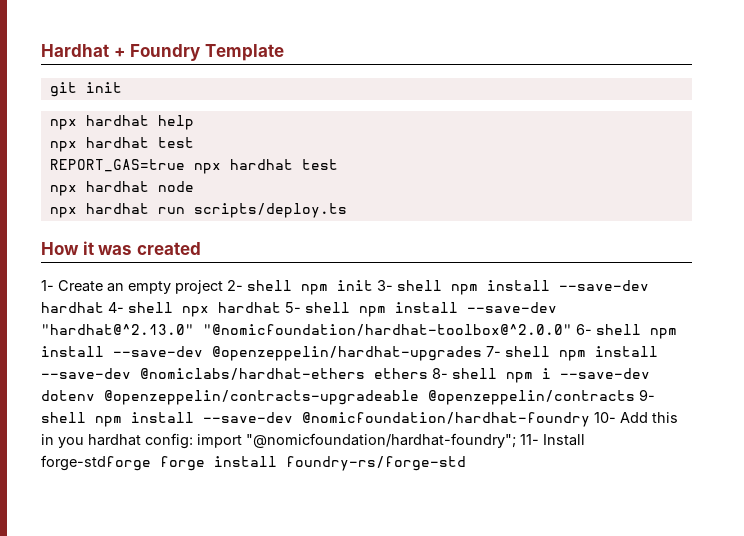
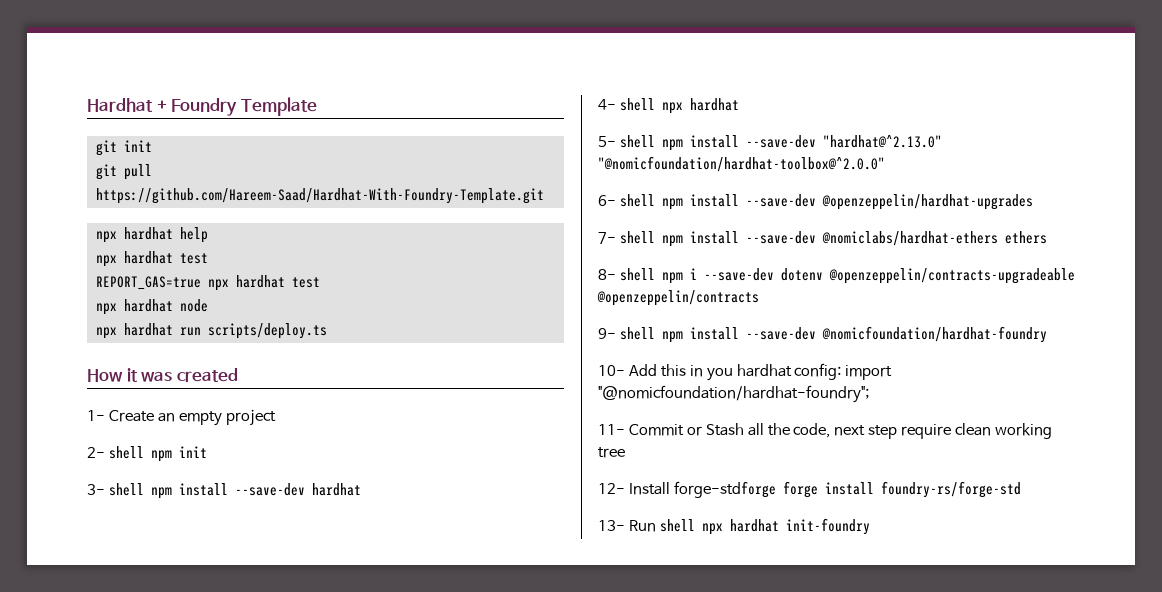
+ git pull https://github.com/Hareem-Saad/Hardhat-With-Foundry-Template.git
- 1- Create an empty project 2- shell npm init 3- shell npm install --save-dev hardhat 4- shell npx hardhat 5- shell npm install --save-dev "hardhat@^2.13.0" "@nomicfoundation/hardhat-toolbox@^2.0.0" 6- shell npm install --save-dev @openzeppelin/hardhat-upgrades 7- shell npm install --save-dev @nomiclabs/hardhat-ethers ethers 8- shell npm i --save-dev dotenv @openzeppelin/contracts-upgradeable @openzeppelin/contracts 9- shell npm install --save-dev @nomicfoundation/hardhat-foundry 10- Add this in you hardhat config:
+ 1- Create an empty project
+ 2- shell npm init
+ 3- shell npm install --save-dev hardhat
+ 4- shell npx hardhat
+ 5- shell npm install --save-dev "hardhat@^2.13.0" "@nomicfoundation/hardhat-toolbox@^2.0.0"
+ 6- shell npm install --save-dev @openzeppelin/hardhat-upgrades
+ 7- shell npm install --save-dev @nomiclabs/hardhat-ethers ethers
+ 8- shell npm i --save-dev dotenv @openzeppelin/contracts-upgradeable @openzeppelin/contracts
+ 9- shell npm install --save-dev @nomicfoundation/hardhat-foundry
+ 10- Add this in you hardhat config:
- import "@nomicfoundation/hardhat-foundry"; 11- Install forge-stdforge forge install foundry-rs/forge-std
+ import "@nomicfoundation/hardhat-foundry";
+ 11- Commit or Stash all the code, next step require clean working tree
+ 12- Install forge-stdforge forge install foundry-rs/forge-std
+ 13- Run shell npx hardhat init-foundry

